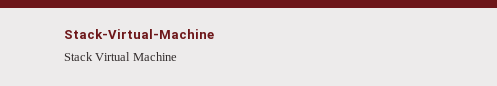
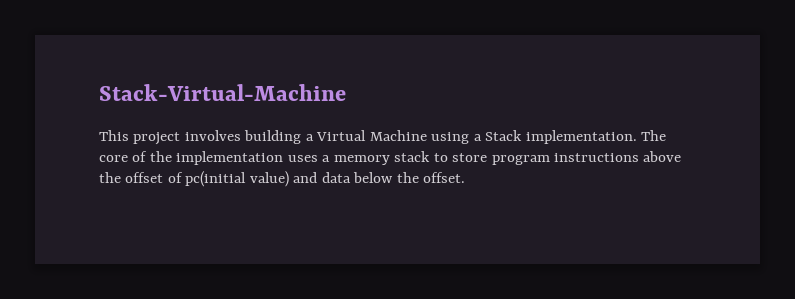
- Stack Virtual Machine
+ This project involves building a Virtual Machine using a Stack implementation. The core of the implementation uses a memory stack to store program instructions above the offset of pc(initial value) and data below the offset.

